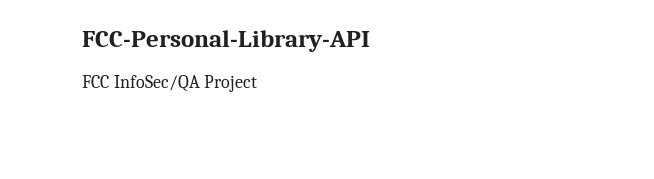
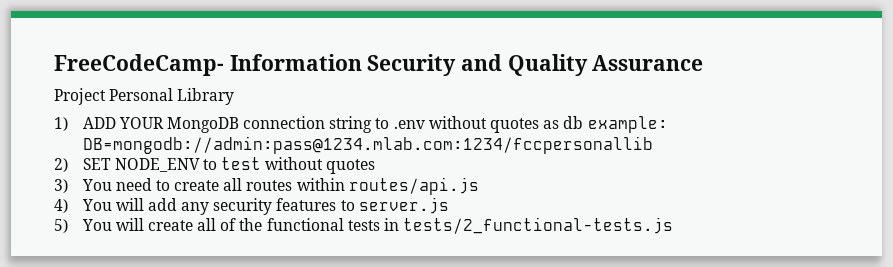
- FCC-Personal-Library-API
- FCC InfoSec/QA Project
+ FreeCodeCamp- Information Security and Quality Assurance
+ Project Personal Library
+ 1) ADD YOUR MongoDB connection string to .env without quotes as db example: DB=mongodb://admin:pass@1234.mlab.com:1234/fccpersonallib
+ 2) SET NODE_ENV to test without quotes
+ 3) You need to create all routes within routes/api.js
+ 4) You will add any security features to server.js
+ 5) You will create all of the functional tests in tests/2_functional-tests.js

